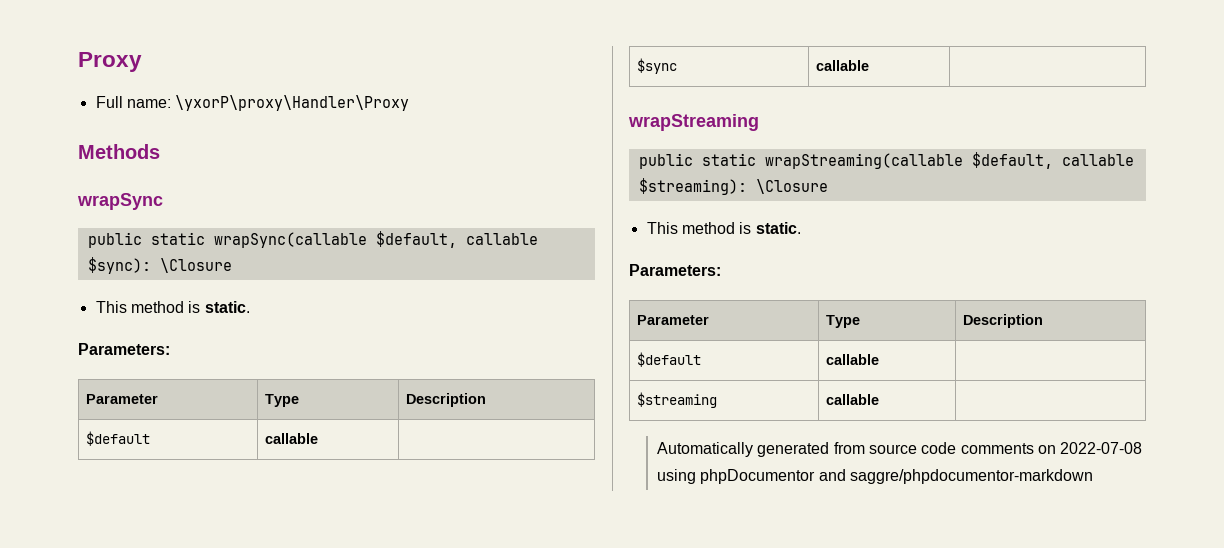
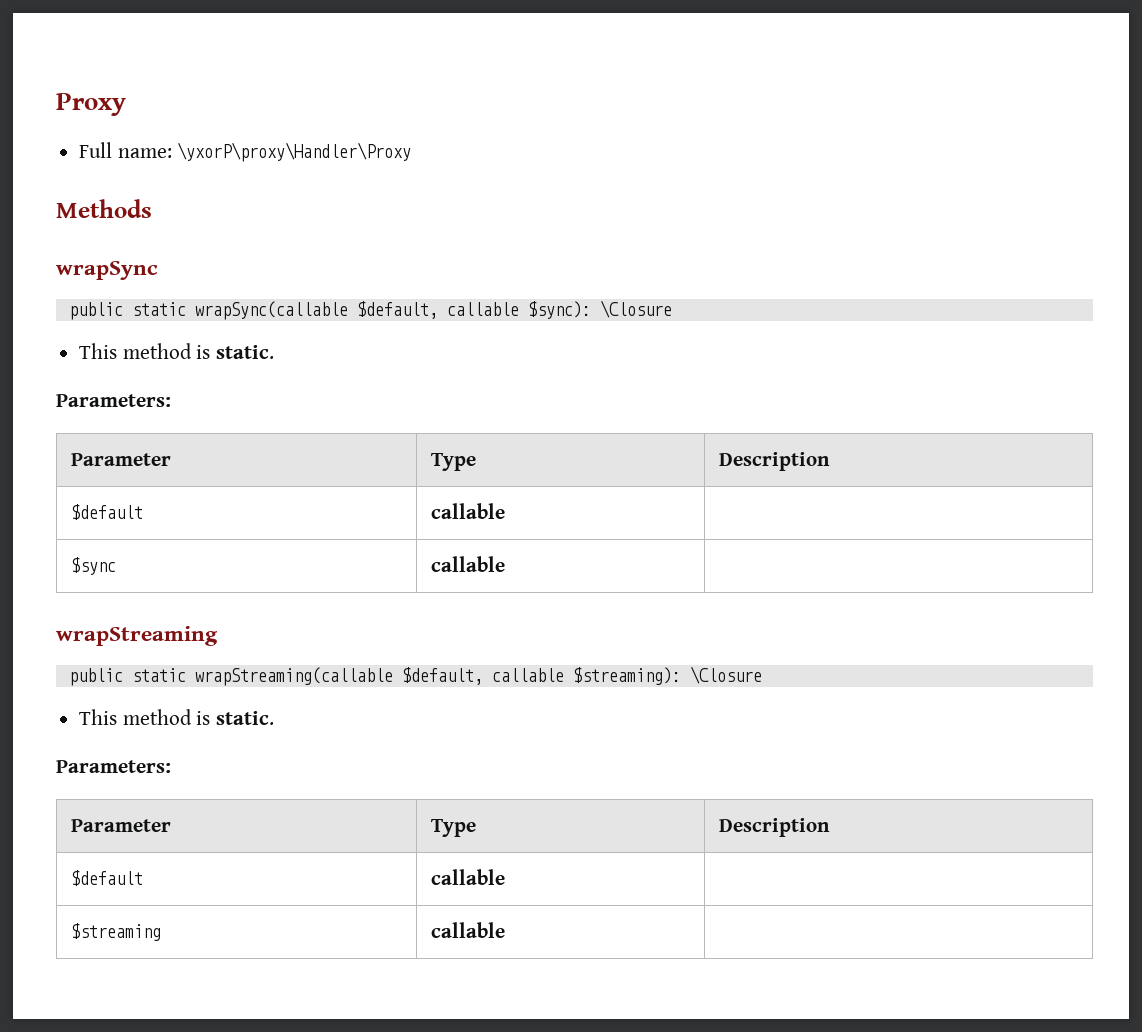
- Automatically generated from source code comments on 2022-07-08 using phpDocumentor and saggre/phpdocumentor-markdown

